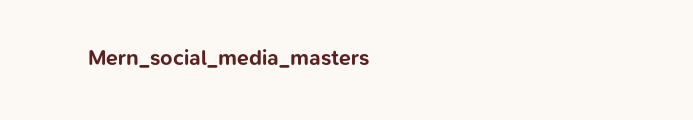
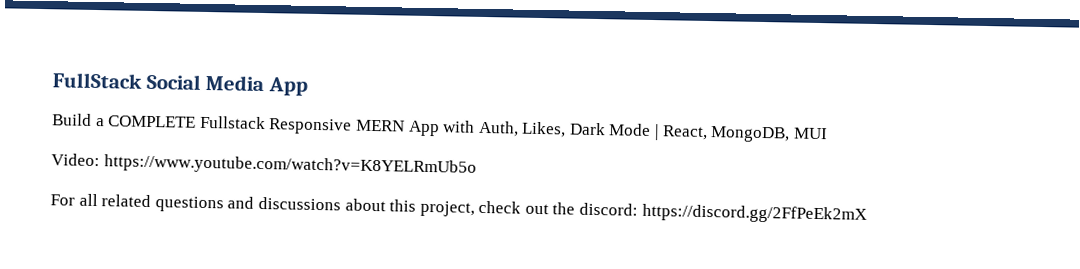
- Mern_social_media_masters
+ FullStack Social Media App
+ Build a COMPLETE Fullstack Responsive MERN App with Auth, Likes, Dark Mode | React, MongoDB, MUI
+ Video: https://www.youtube.com/watch?v=K8YELRmUb5o
+ For all related questions and discussions about this project, check out the discord: https://discord.gg/2FfPeEk2mX

